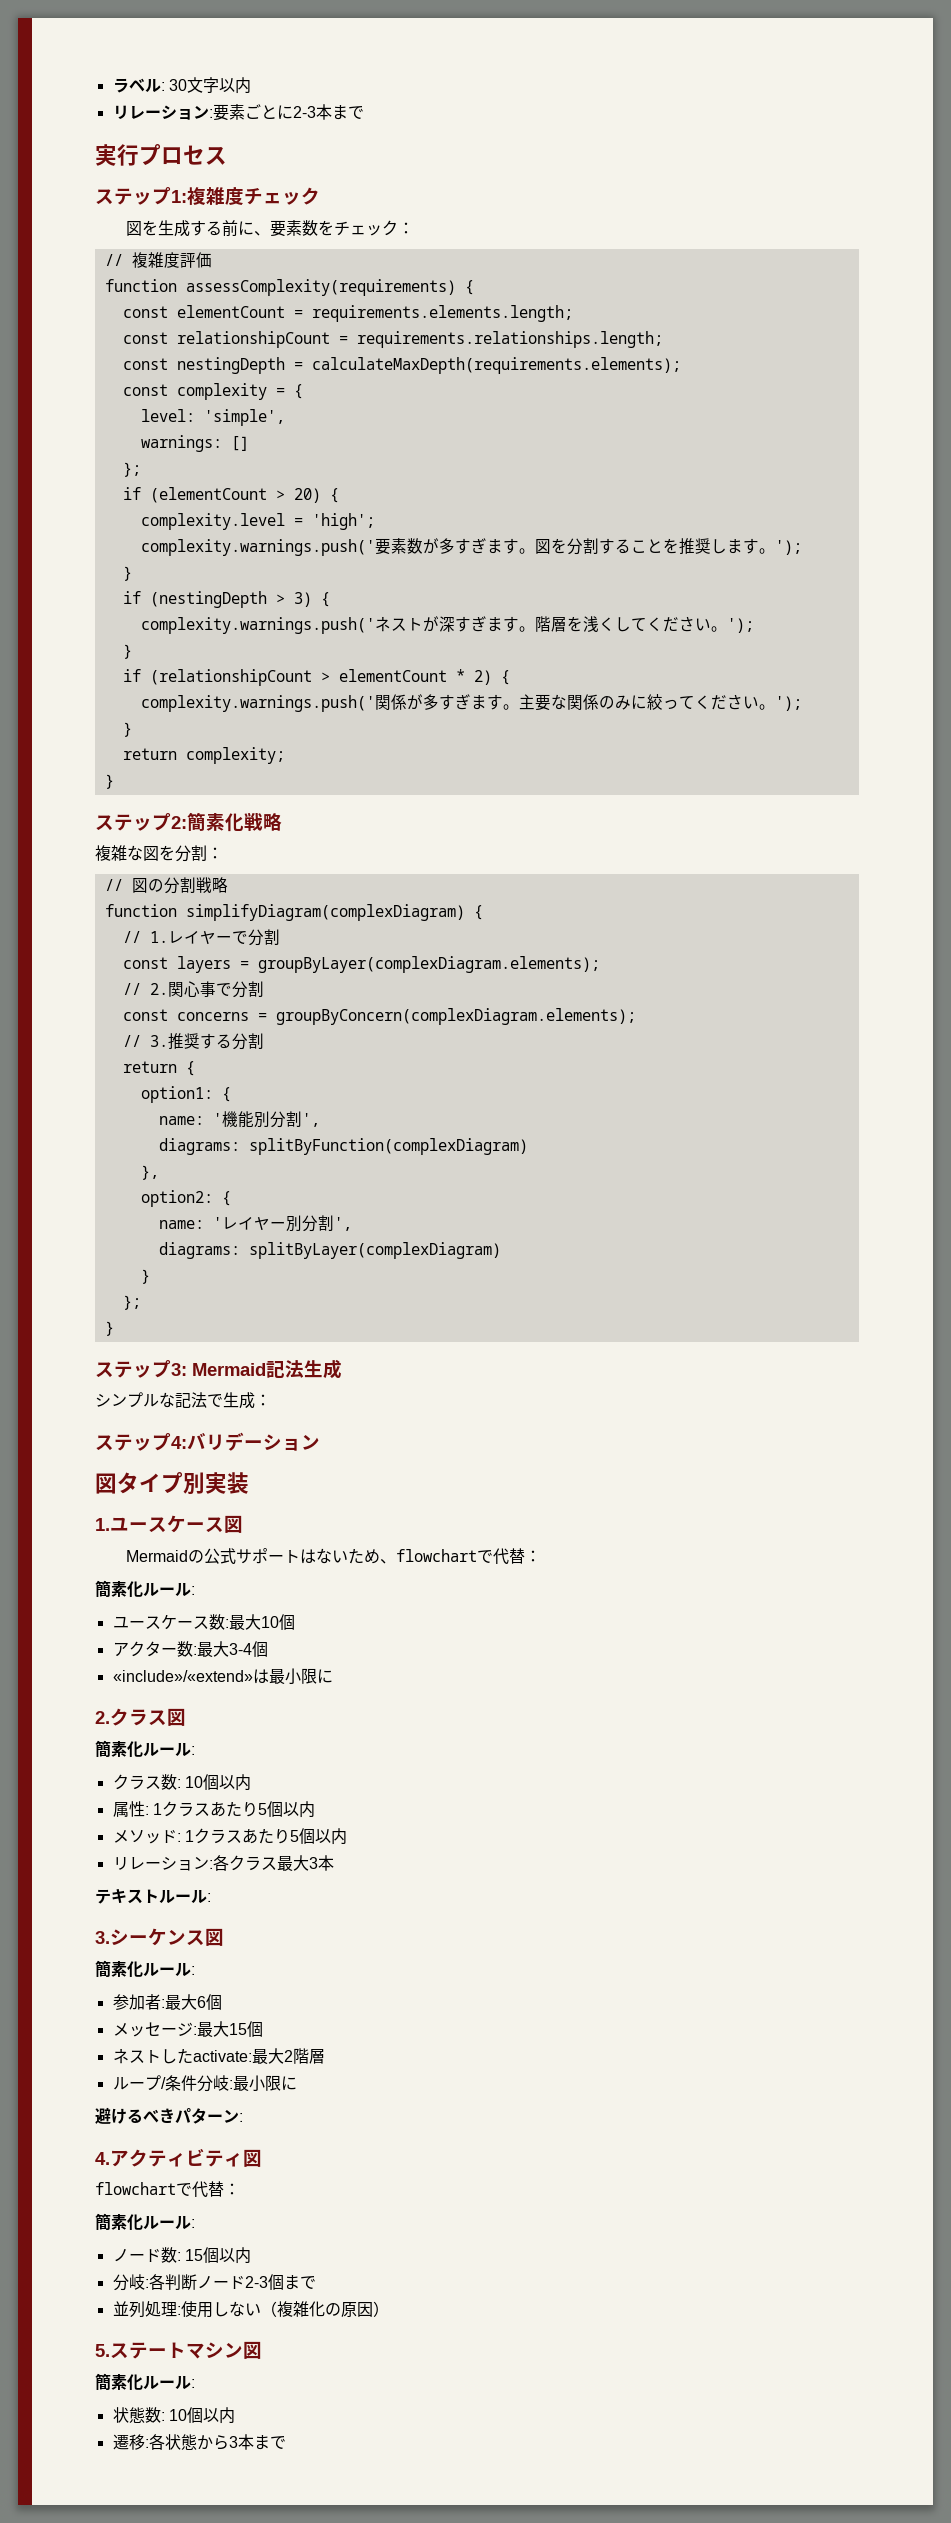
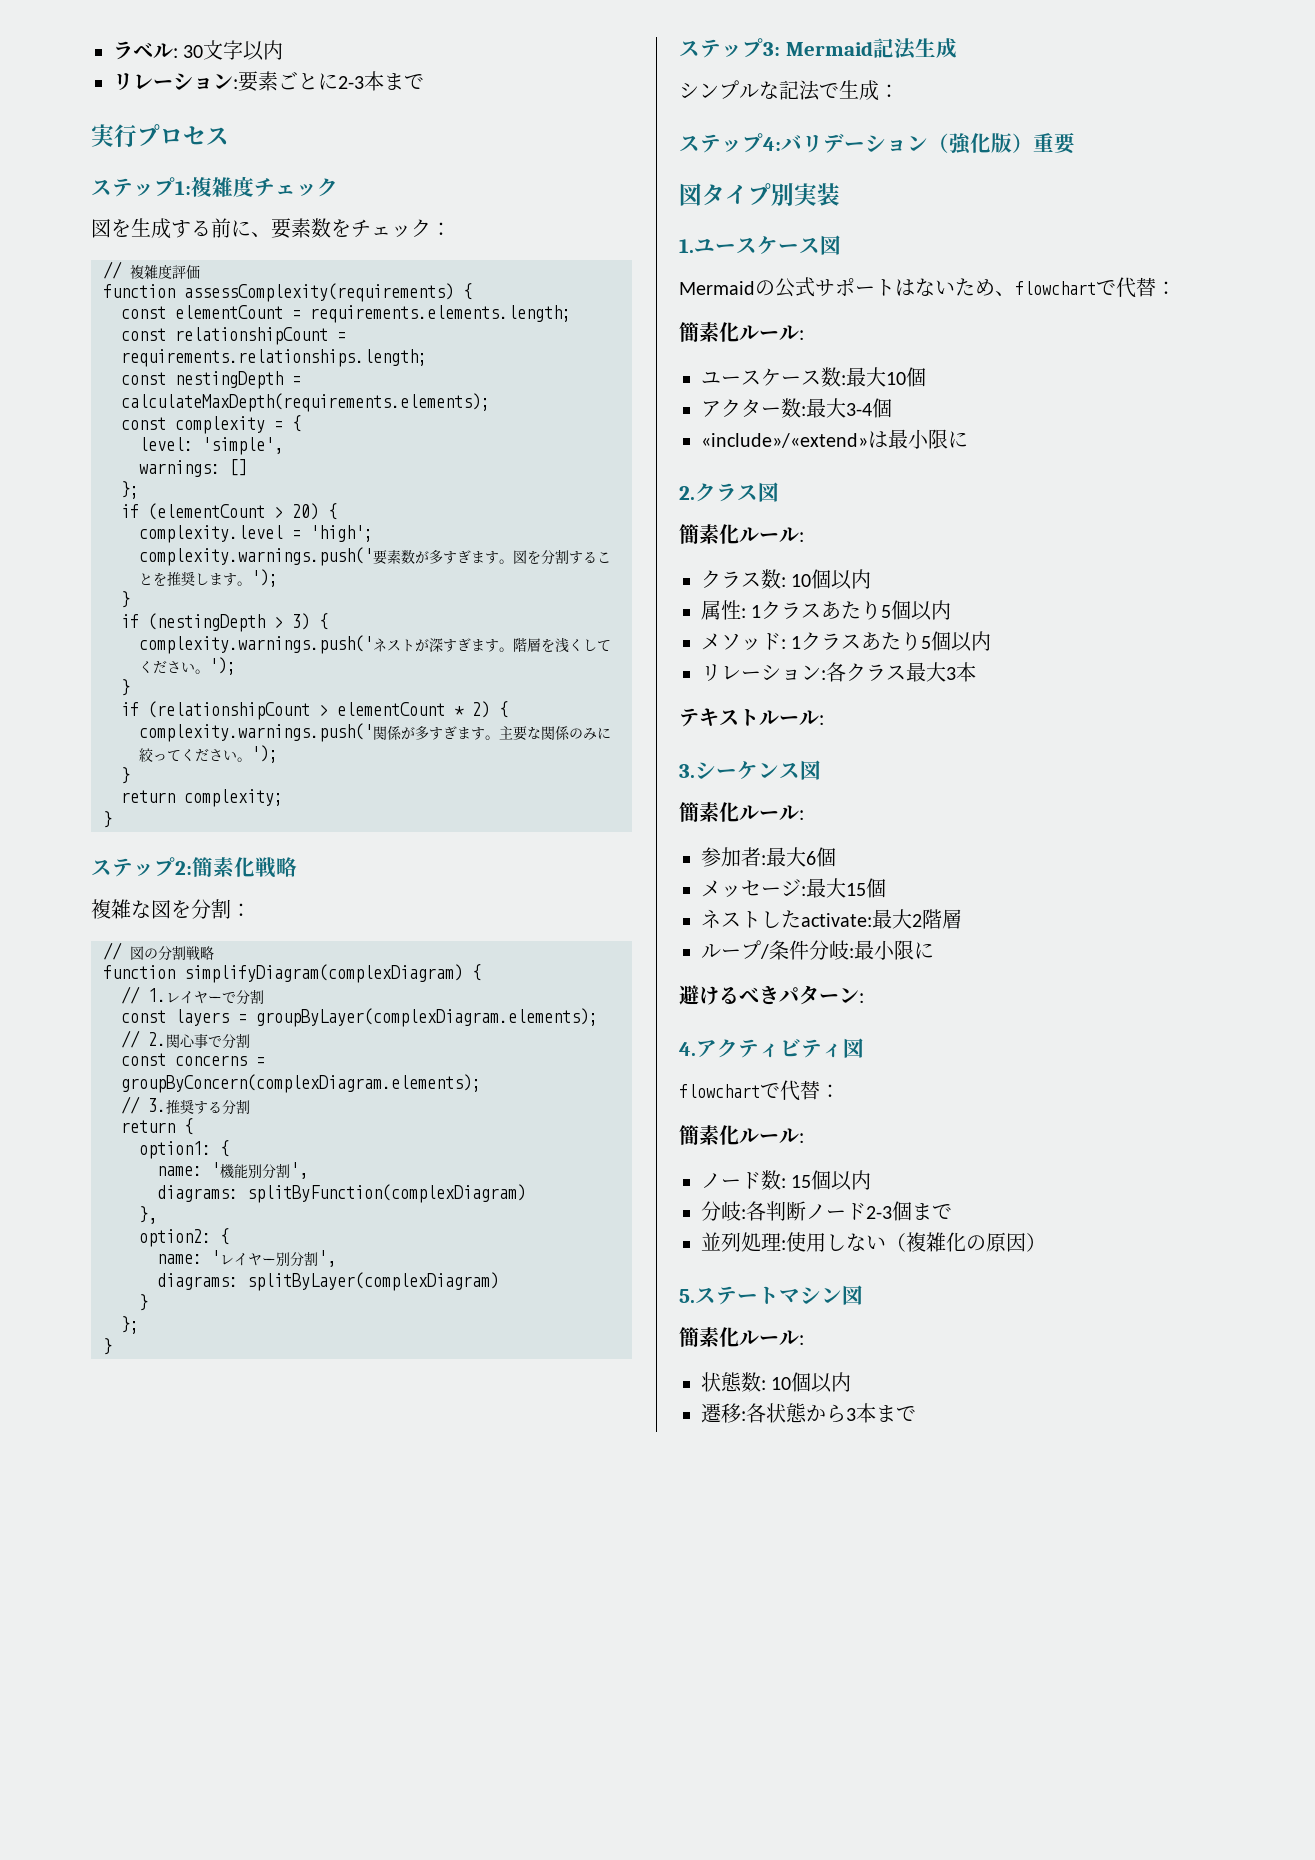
- ステップ4:バリデーション
+ ステップ4:バリデーション（強化版）重要

